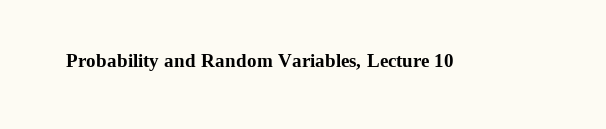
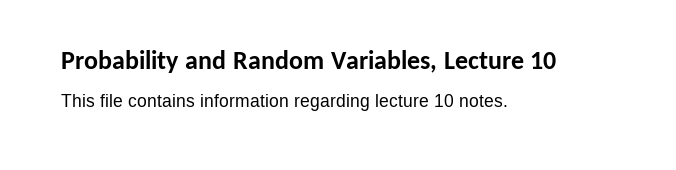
+ This file contains information regarding lecture 10 notes.

